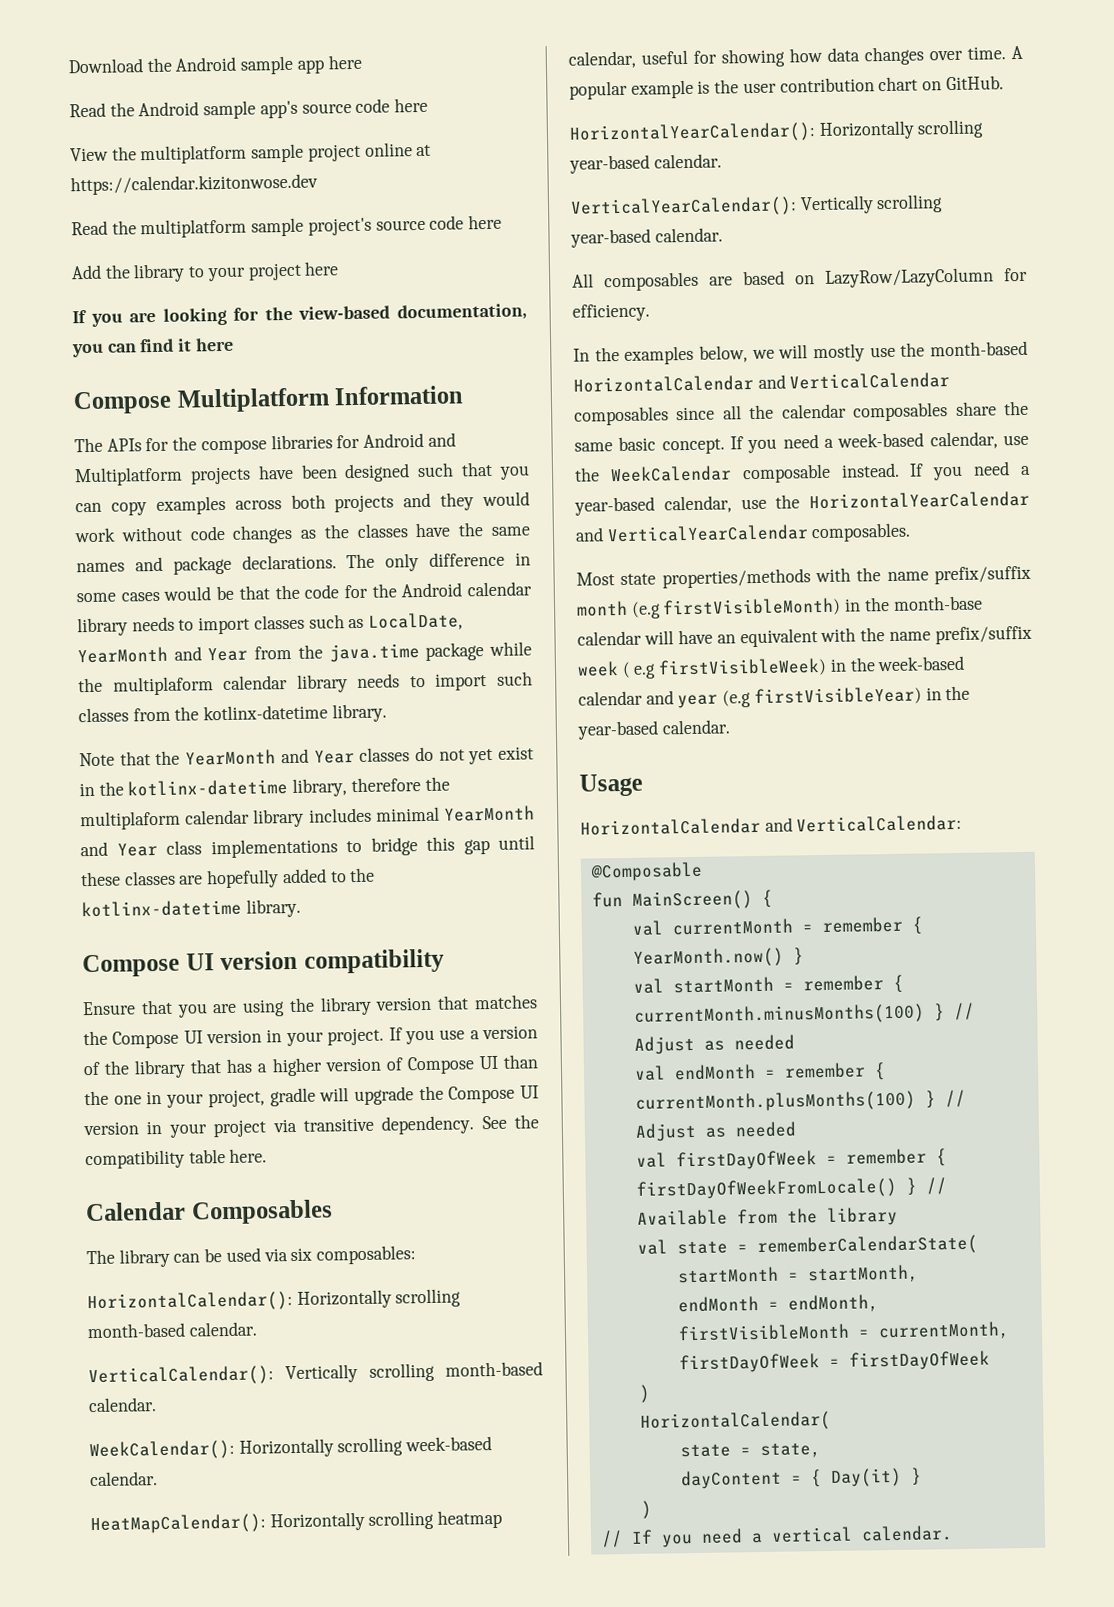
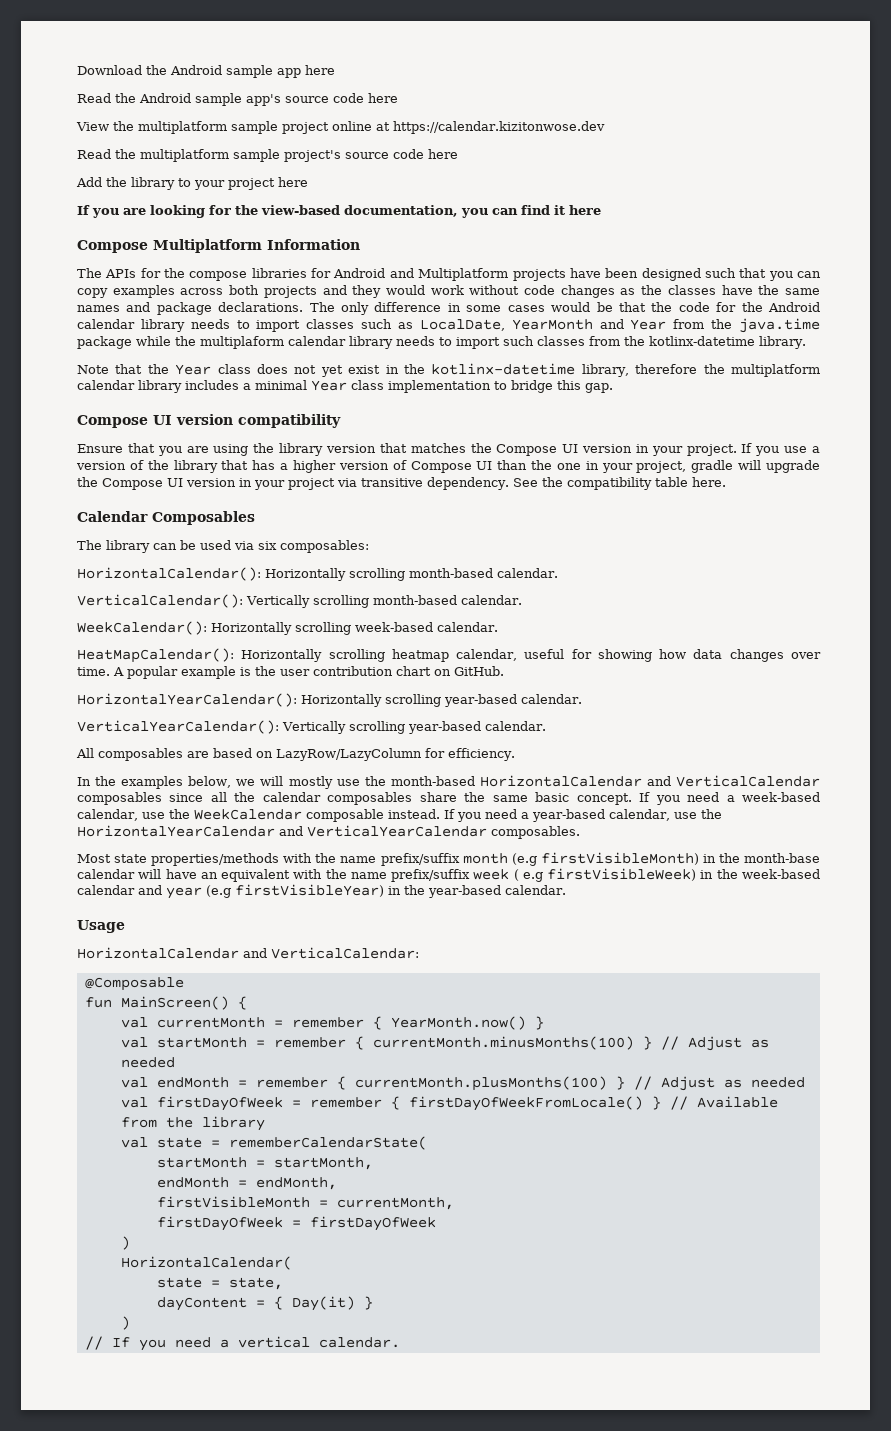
- Note that the YearMonth and Year classes do not yet exist in the kotlinx-datetime library, therefore the multiplaform calendar library includes minimal YearMonth and Year class implementations to bridge this gap until these classes are hopefully added to the kotlinx-datetime library.
+ Note that the Year class does not yet exist in the kotlinx-datetime library, therefore the multiplatform calendar library includes a minimal Year class implementation to bridge this gap.

